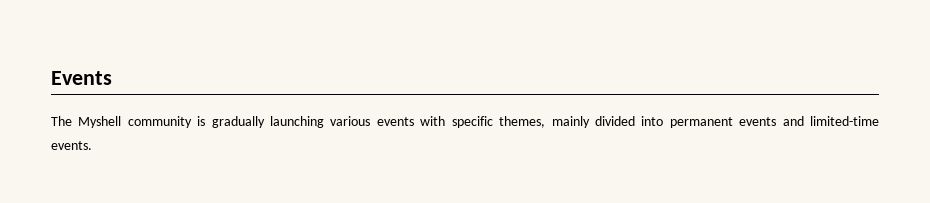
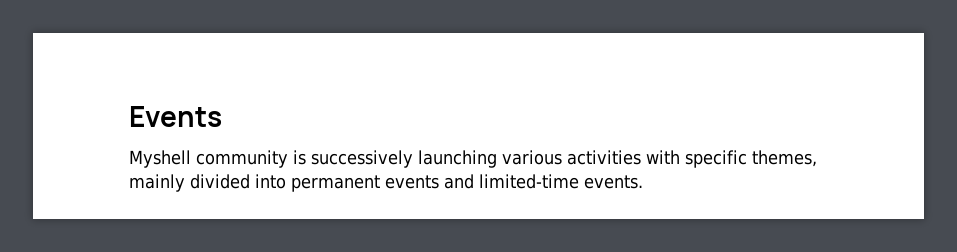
- The Myshell community is gradually launching various events with specific themes, mainly divided into permanent events and limited-time events.
+ Myshell community is successively launching various activities with specific themes, mainly divided into permanent events and limited-time events.

